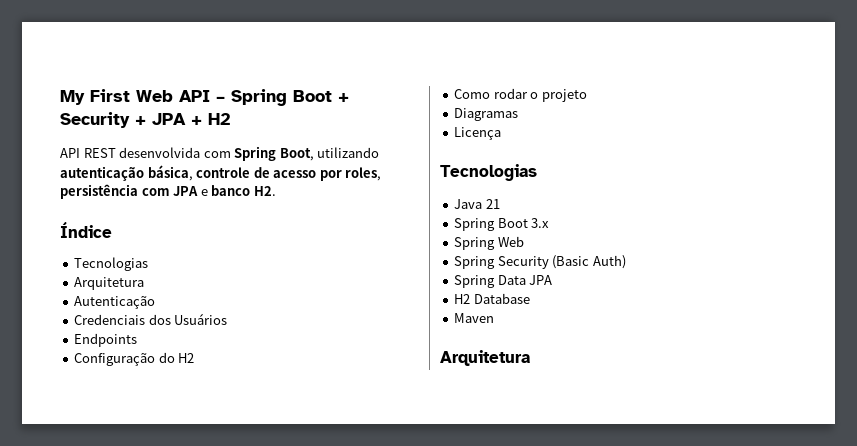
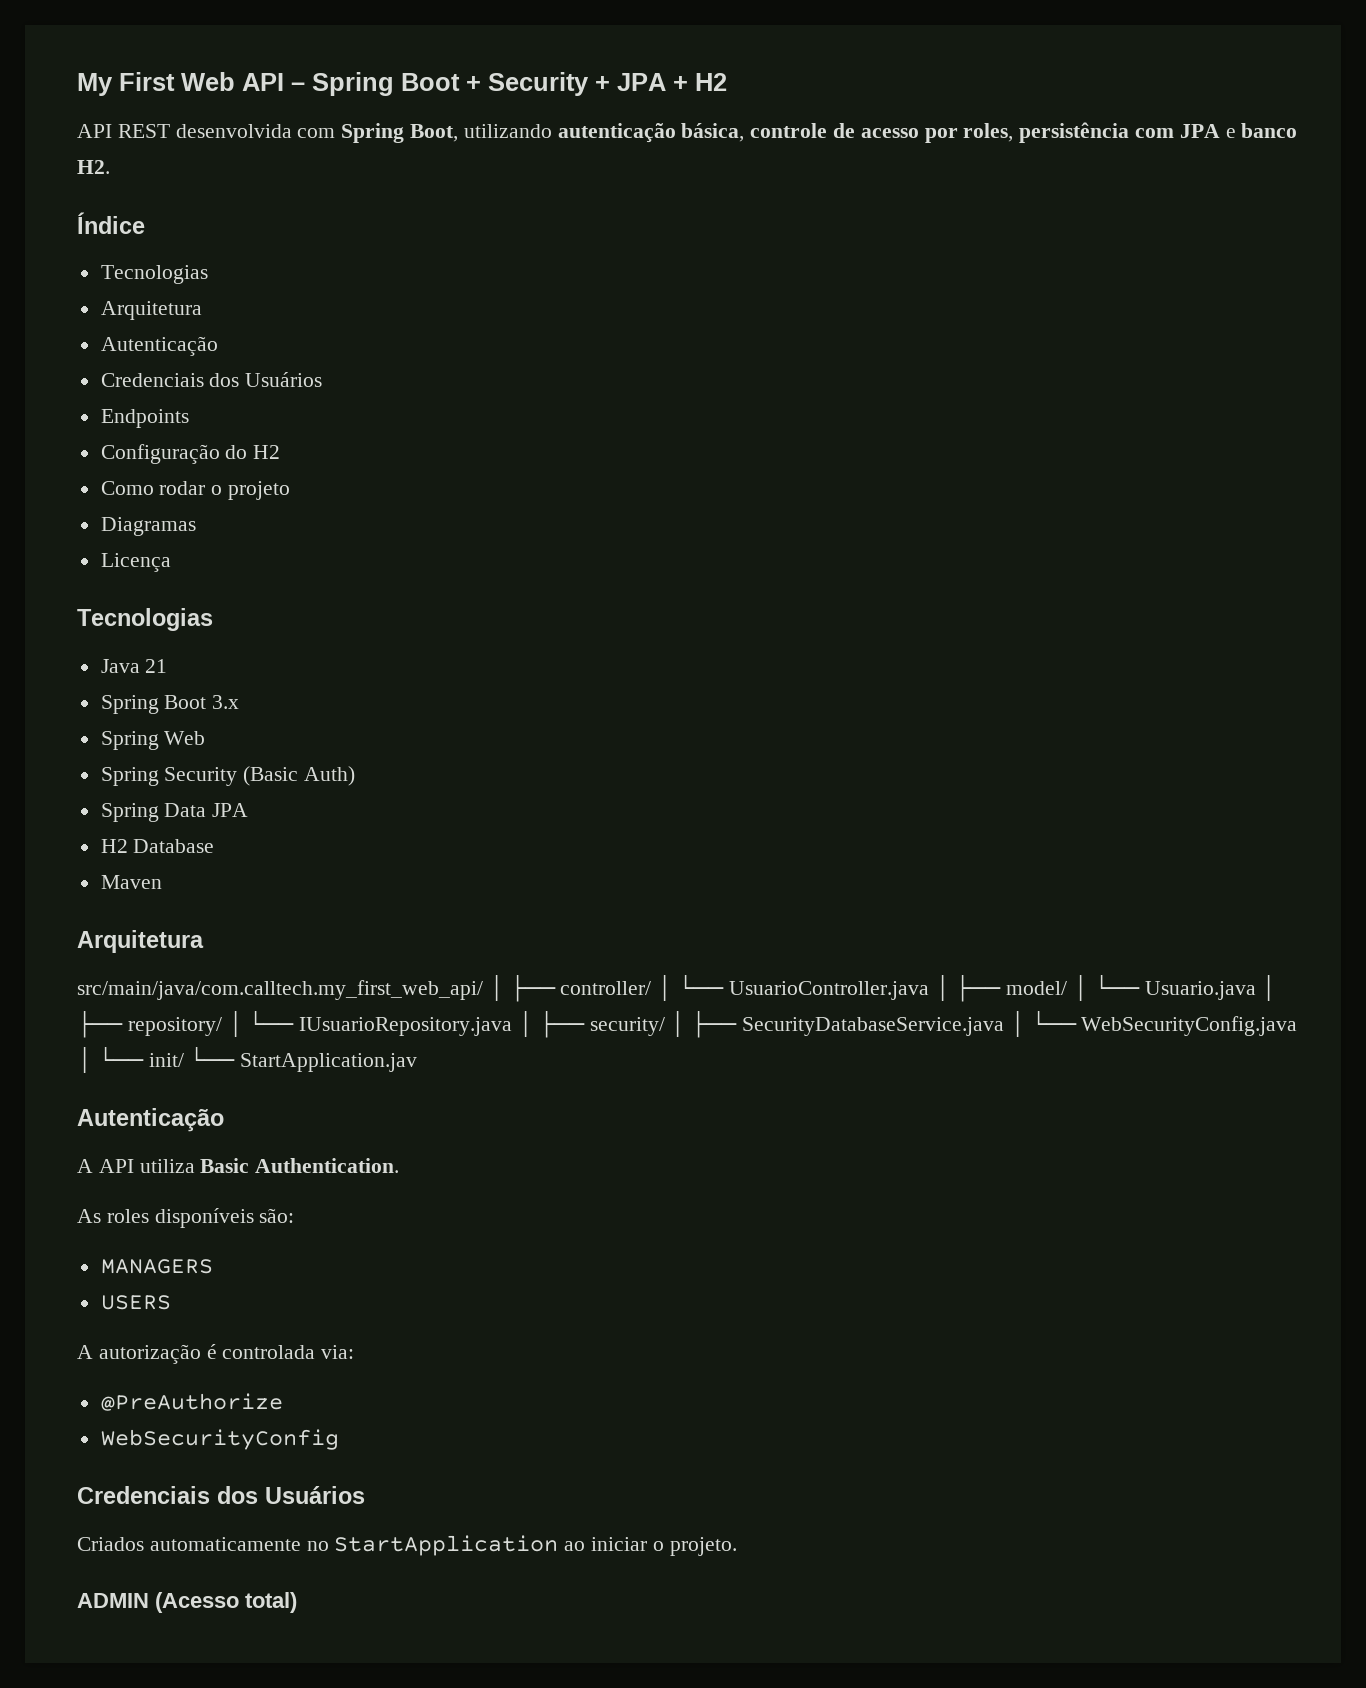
+ src/main/java/com.calltech.my_first_web_api/ │ ├── controller/ │ └── UsuarioController.java │ ├── model/ │ └── Usuario.java │ ├── repository/ │ └── IUsuarioRepository.java │ ├── security/ │ ├── SecurityDatabaseService.java │ └── WebSecurityConfig.java │ └── init/ └── StartApplication.jav
+ Autenticação
+ A API utiliza Basic Authentication.
+ As roles disponíveis são:
+ MANAGERS
+ USERS
+ A autorização é controlada via:
+ @PreAuthorize
+ WebSecurityConfig
+ Credenciais dos Usuários
+ Criados automaticamente no StartApplication ao iniciar o projeto.
+ ADMIN (Acesso total)

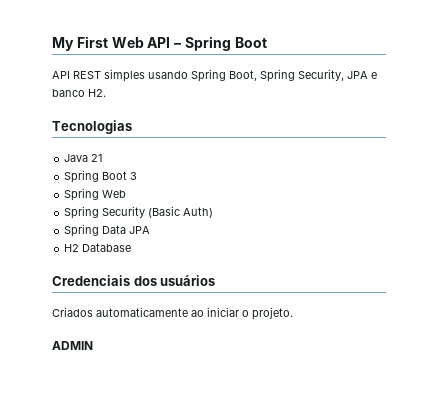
- My First Web API – Spring Boot + Security + JPA + H2
- API REST desenvolvida com Spring Boot, utilizando autenticação básica, controle de acesso por roles, persistência com JPA e banco H2.
- Índice
- Tecnologias
- Arquitetura
- Autenticação
- Credenciais dos Usuários
- Endpoints
- Configuração do H2
- Como rodar o projeto
- Diagramas
- Licença
+ My First Web API – Spring Boot
+ API REST simples usando Spring Boot, Spring Security, JPA e banco H2.
- Spring Boot 3.x
+ Spring Boot 3
- Maven
- Arquitetura
- src/main/java/com.calltech.my_first_web_api/ │ ├── controller/ │ └── UsuarioController.java │ ├── model/ │ └── Usuario.java │ ├── repository/ │ └── IUsuarioRepository.java │ ├── security/ │ ├── SecurityDatabaseService.java │ └── WebSecurityConfig.java │ └── init/ └── StartApplication.jav
- Autenticação
- A API utiliza Basic Authentication.
- As roles disponíveis são:
- MANAGERS
- USERS
- A autorização é controlada via:
- @PreAuthorize
- WebSecurityConfig
- Credenciais dos Usuários
+ Credenciais dos usuários
- Criados automaticamente no StartApplication ao iniciar o projeto.
+ Criados automaticamente ao iniciar o projeto.
- ADMIN (Acesso total)
+ ADMIN

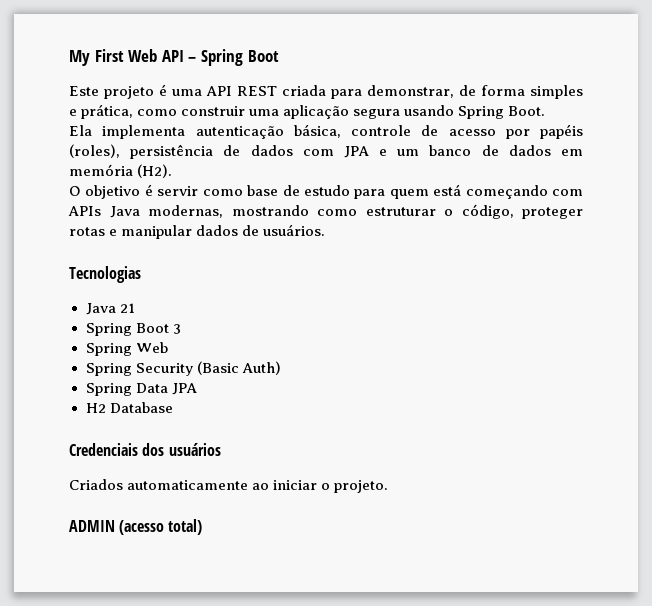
- API REST simples usando Spring Boot, Spring Security, JPA e banco H2.
+ Este projeto é uma API REST criada para demonstrar, de forma simples e prática, como construir uma aplicação segura usando Spring Boot.
+ Ela implementa autenticação básica, controle de acesso por papéis (roles), persistência de dados com JPA e um banco de dados em memória (H2).
+ O objetivo é servir como base de estudo para quem está começando com APIs Java modernas, mostrando como estruturar o código, proteger rotas e manipular dados de usuários.
- ADMIN
+ ADMIN (acesso total)

